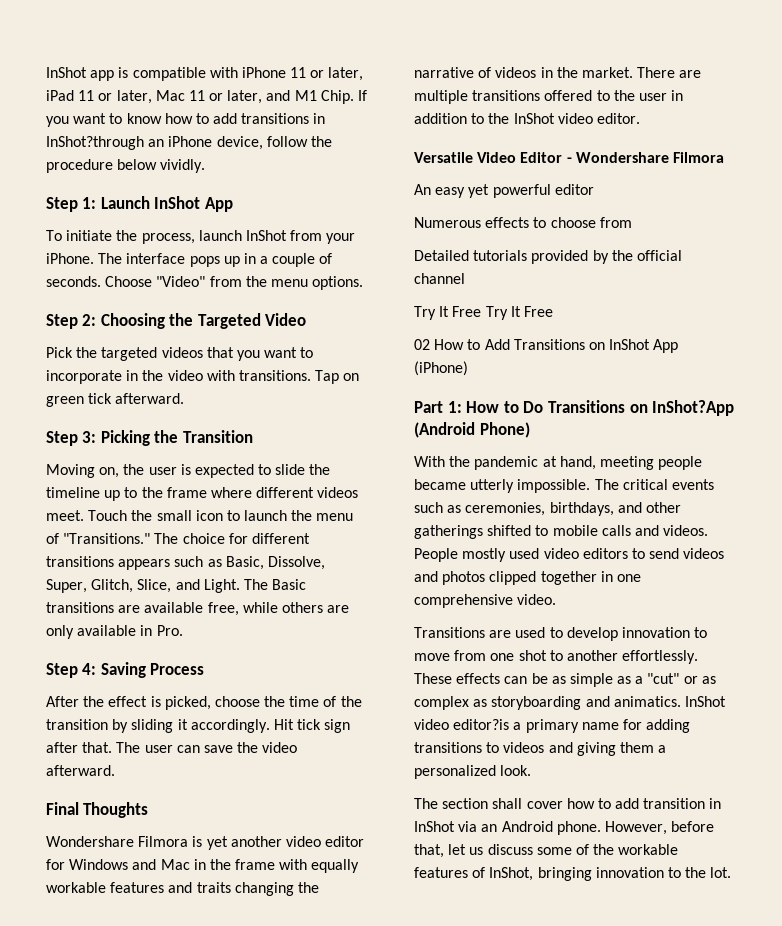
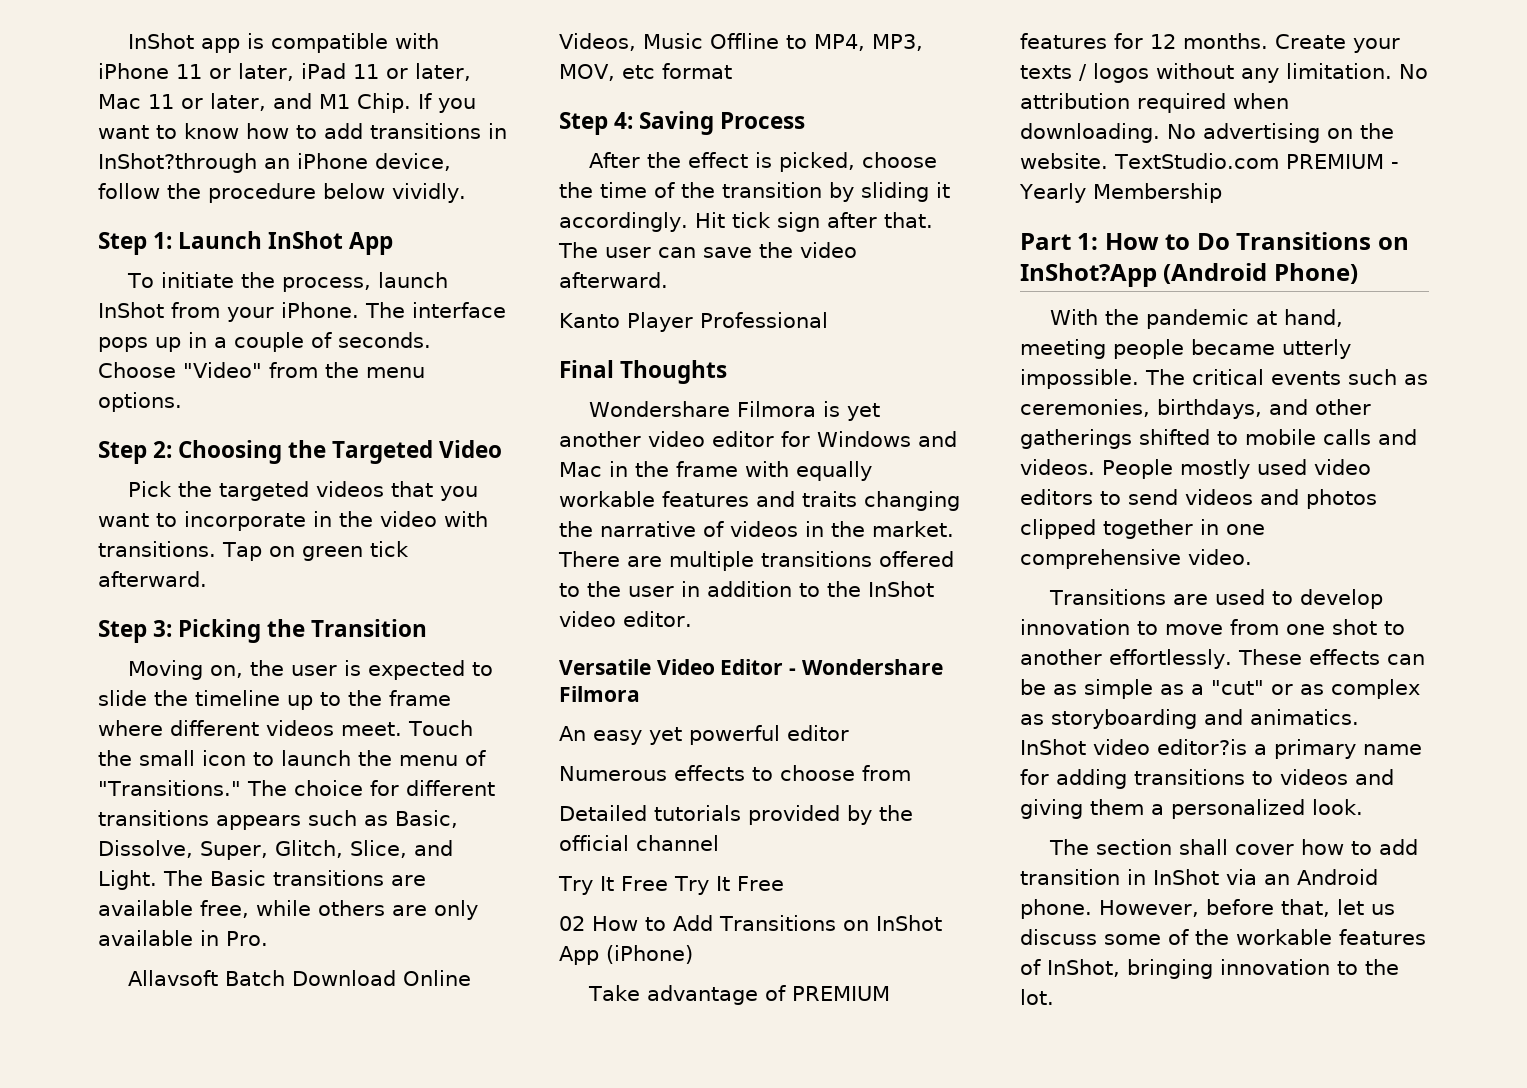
+ Allavsoft Batch Download Online Videos, Music Offline to MP4, MP3, MOV, etc format
+ Kanto Player Professional
+ Take advantage of PREMIUM features for 12 months. Create your texts / logos without any limitation. No attribution required when downloading. No advertising on the website. TextStudio.com PREMIUM - Yearly Membership

